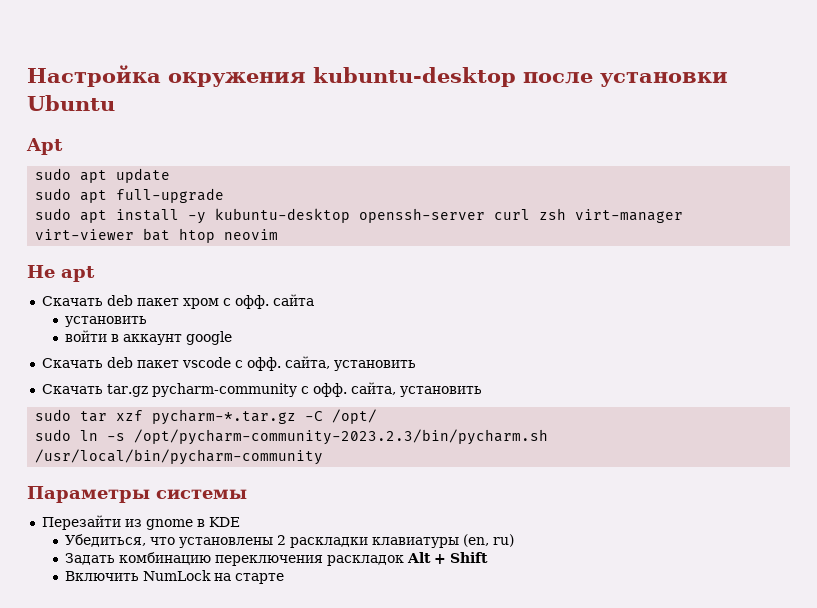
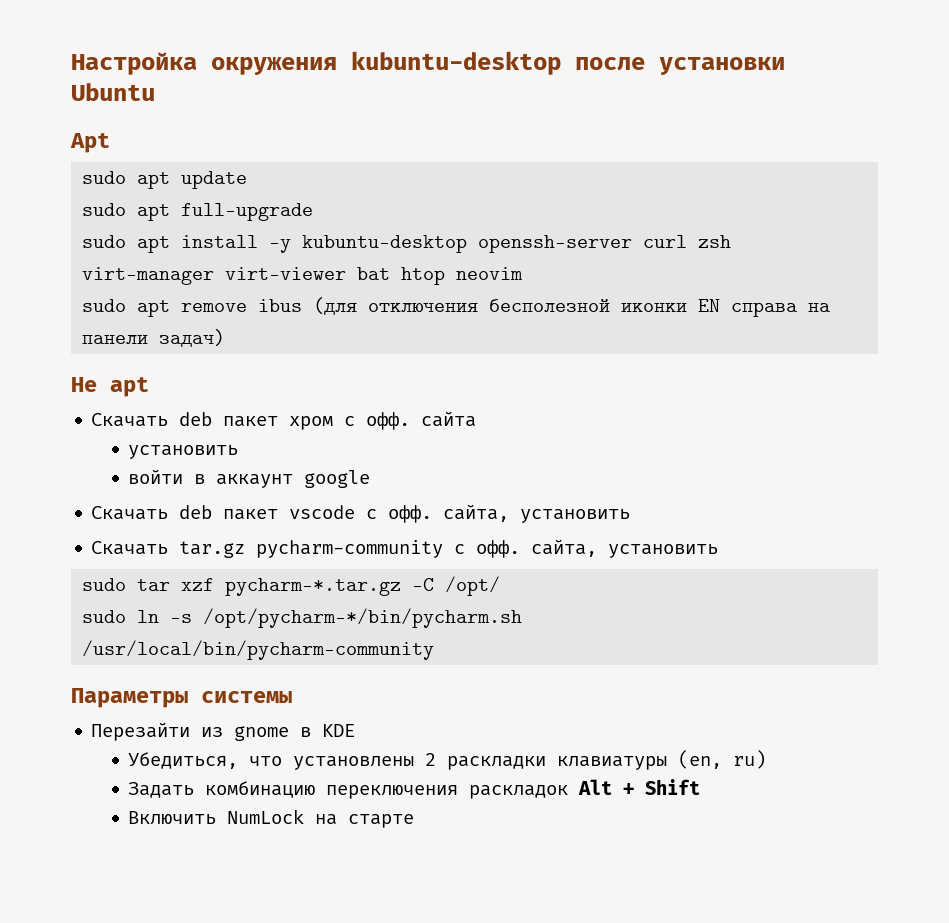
+ sudo apt remove ibus (для отключения бесполезной иконки EN справа на панели задач)
- sudo ln -s /opt/pycharm-community-2023.2.3/bin/pycharm.sh /usr/local/bin/pycharm-community
+ sudo ln -s /opt/pycharm-*/bin/pycharm.sh /usr/local/bin/pycharm-community

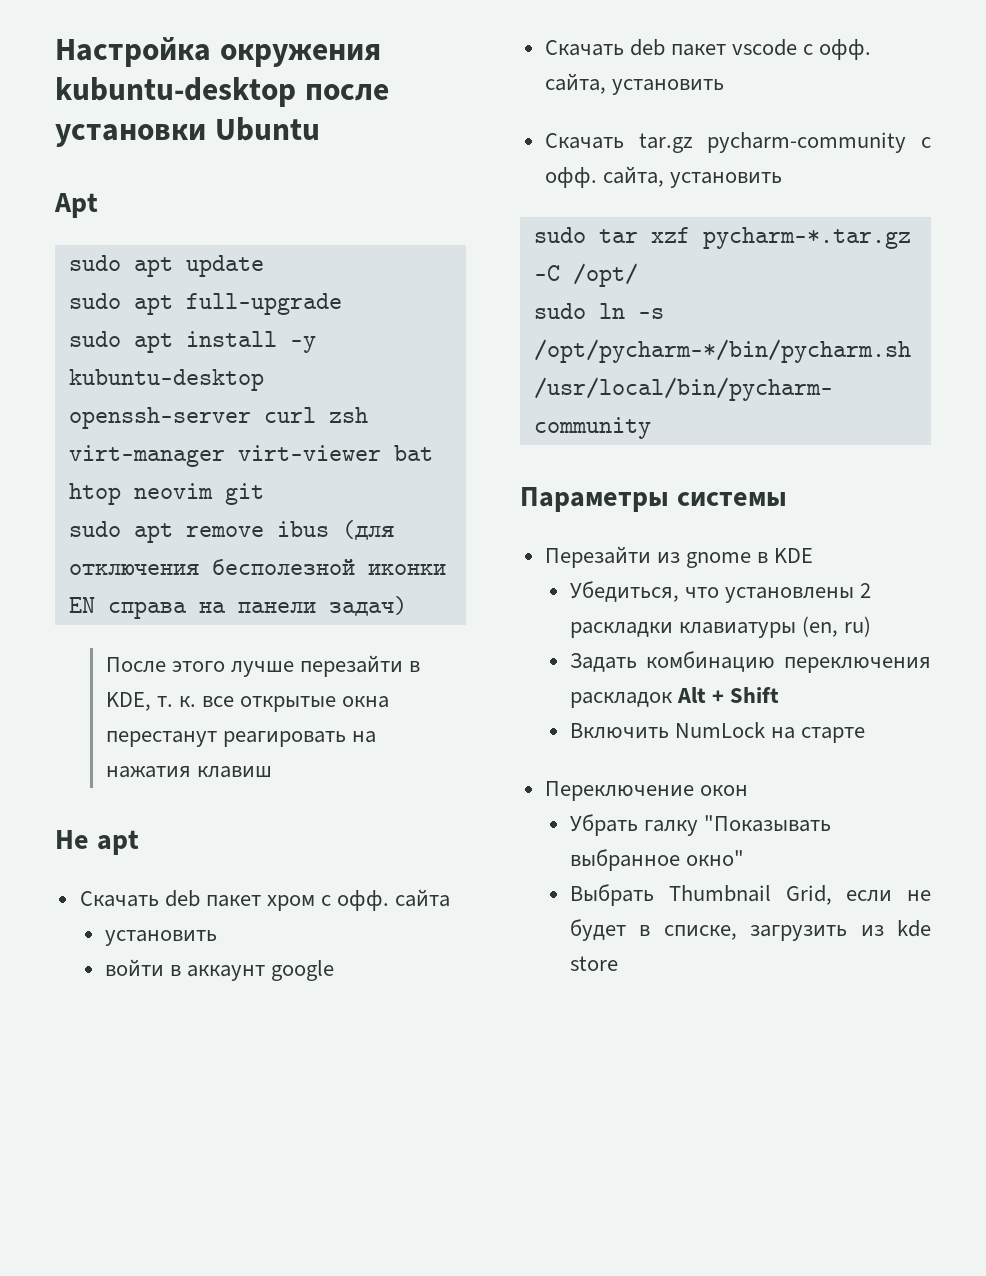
- sudo apt install -y kubuntu-desktop openssh-server curl zsh virt-manager virt-viewer bat htop neovim
+ sudo apt install -y kubuntu-desktop openssh-server curl zsh virt-manager virt-viewer bat htop neovim git
+ После этого лучше перезайти в KDE, т. к. все открытые окна перестанут реагировать на нажатия клавиш
+ Переключение окон
+ Убрать галку "Показывать выбранное окно"
+ Выбрать Thumbnail Grid, если не будет в списке, загрузить из kde store

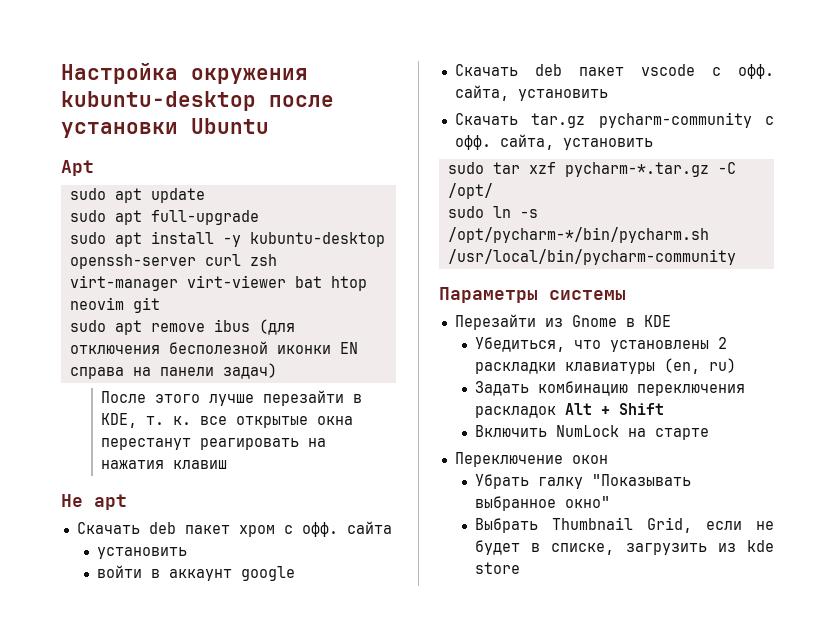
- Перезайти из gnome в KDE
+ Перезайти из Gnome в KDE

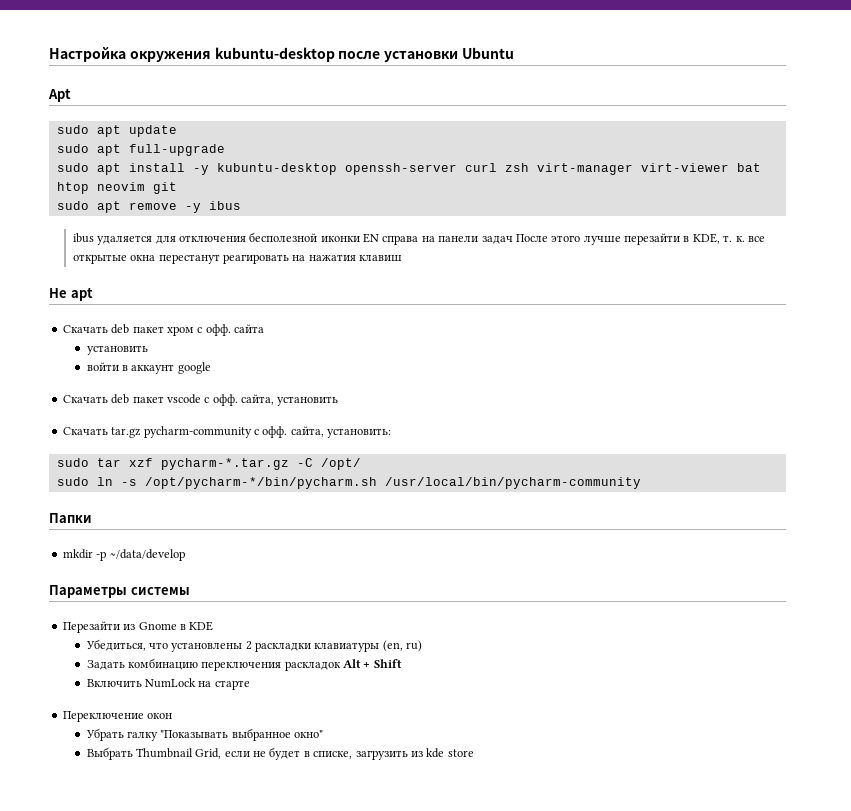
- sudo apt remove ibus (для отключения бесполезной иконки EN справа на панели задач)
- После этого лучше перезайти в KDE, т. к. все открытые окна перестанут реагировать на нажатия клавиш
+ sudo apt remove -y ibus
+ ibus удаляется для отключения бесполезной иконки EN справа на панели задач После этого лучше перезайти в KDE, т. к. все открытые окна перестанут реагировать на нажатия клавиш
- Скачать tar.gz pycharm-community с офф. сайта, установить
+ Скачать tar.gz pycharm-community с офф. сайта, установить:
+ Папки
+ mkdir -p ~/data/develop

